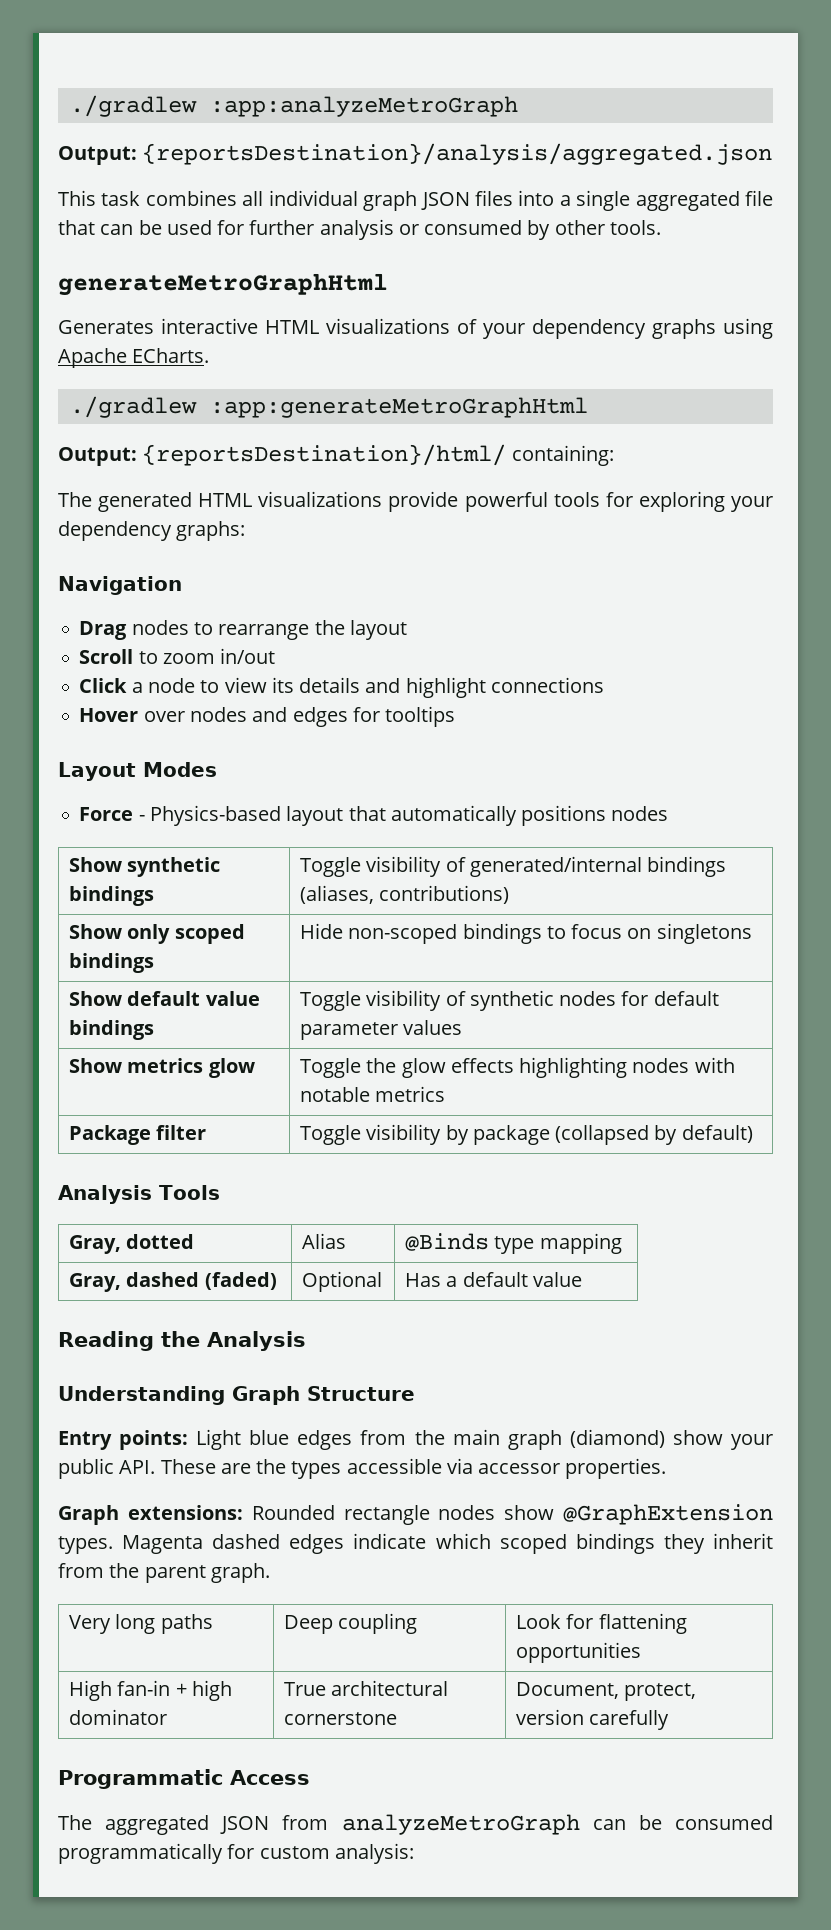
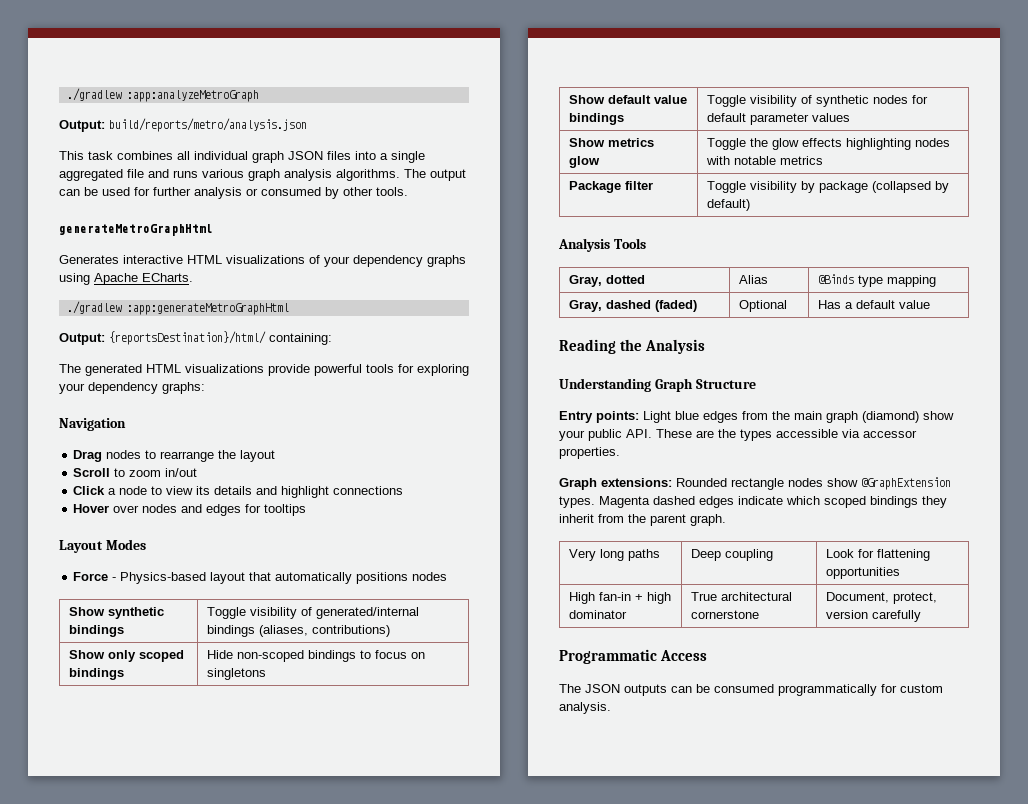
- Output: {reportsDestination}/analysis/aggregated.json
+ Output: build/reports/metro/analysis.json
- This task combines all individual graph JSON files into a single aggregated file that can be used for further analysis or consumed by other tools.
+ This task combines all individual graph JSON files into a single aggregated file and runs various graph analysis algorithms. The output can be used for further analysis or consumed by other tools.
- The aggregated JSON from analyzeMetroGraph can be consumed programmatically for custom analysis:
+ The JSON outputs can be consumed programmatically for custom analysis.

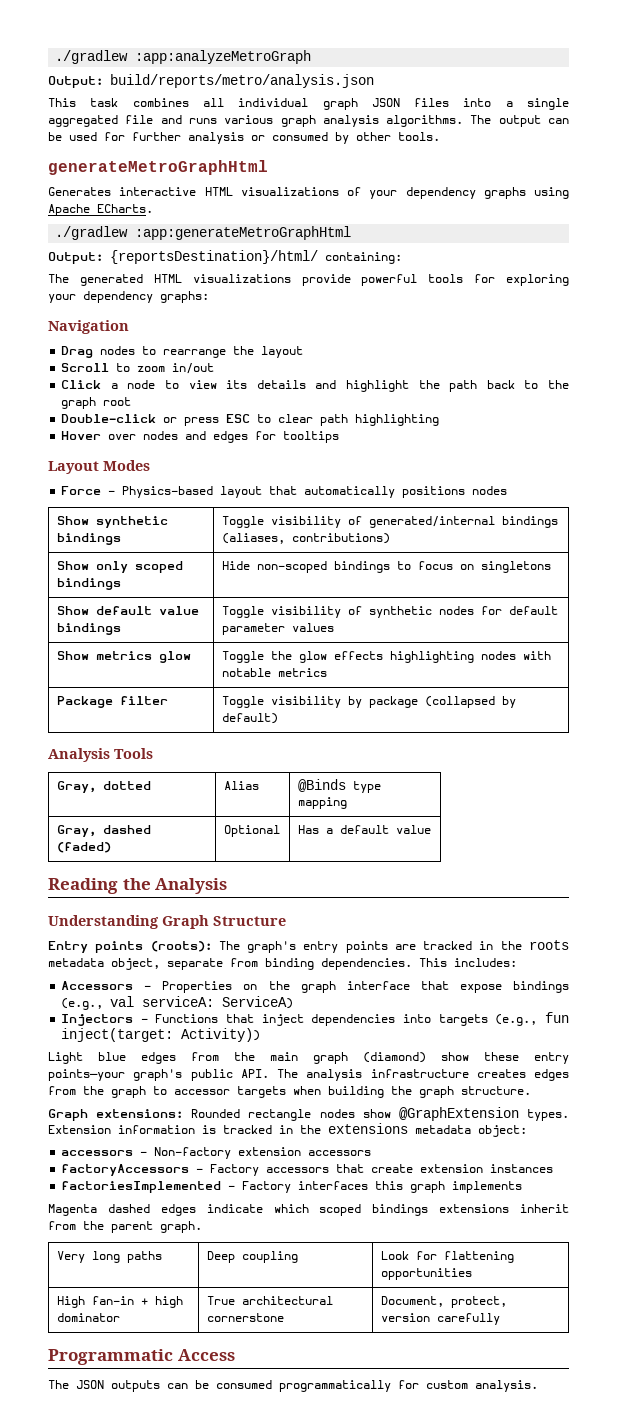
- Click a node to view its details and highlight connections
+ Click a node to view its details and highlight the path back to the graph root
+ Double-click or press ESC to clear path highlighting
- Entry points: Light blue edges from the main graph (diamond) show your public API. These are the types accessible via accessor properties.
+ Entry points (roots): The graph's entry points are tracked in the roots metadata object, separate from binding dependencies. This includes:
+ Accessors - Properties on the graph interface that expose bindings (e.g., val serviceA: ServiceA)
+ Injectors - Functions that inject dependencies into targets (e.g., fun inject(target: Activity))
+ Light blue edges from the main graph (diamond) show these entry points—your graph's public API. The analysis infrastructure creates edges from the graph to accessor targets when building the graph structure.
- Graph extensions: Rounded rectangle nodes show @GraphExtension types. Magenta dashed edges indicate which scoped bindings they inherit from the parent graph.
+ Graph extensions: Rounded rectangle nodes show @GraphExtension types. Extension information is tracked in the extensions metadata object:
+ accessors - Non-factory extension accessors
+ factoryAccessors - Factory accessors that create extension instances
+ factoriesImplemented - Factory interfaces this graph implements
+ Magenta dashed edges indicate which scoped bindings extensions inherit from the parent graph.

